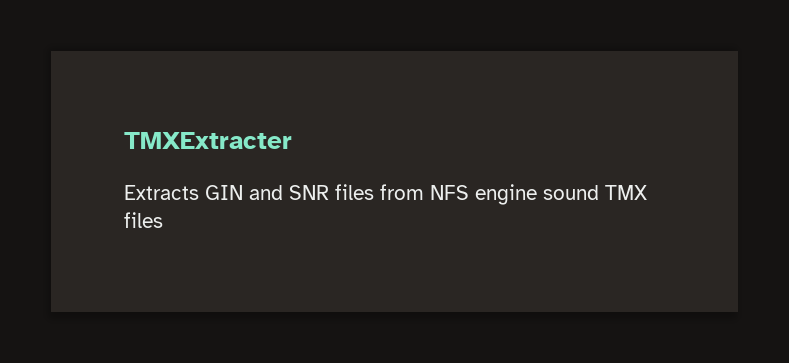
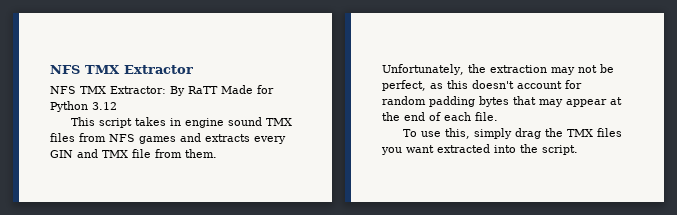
- TMXExtracter
- Extracts GIN and SNR files from NFS engine sound TMX files
+ NFS TMX Extractor
+ NFS TMX Extractor: By RaTT Made for Python 3.12
+ This script takes in engine sound TMX files from NFS games and extracts every GIN and TMX file from them. Unfortunately, the extraction may not be perfect, as this doesn't account for random padding bytes that may appear at the end of each file.
+ To use this, simply drag the TMX files you want extracted into the script.

